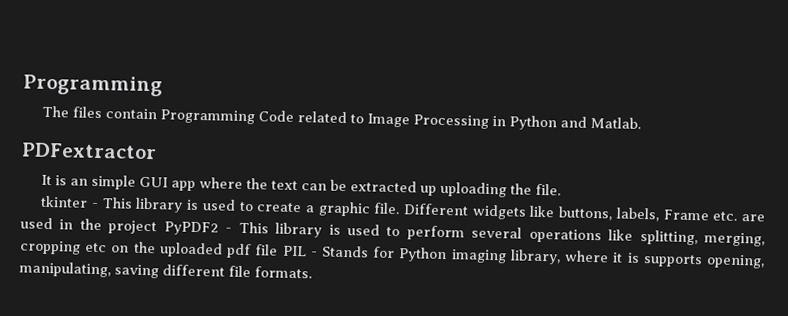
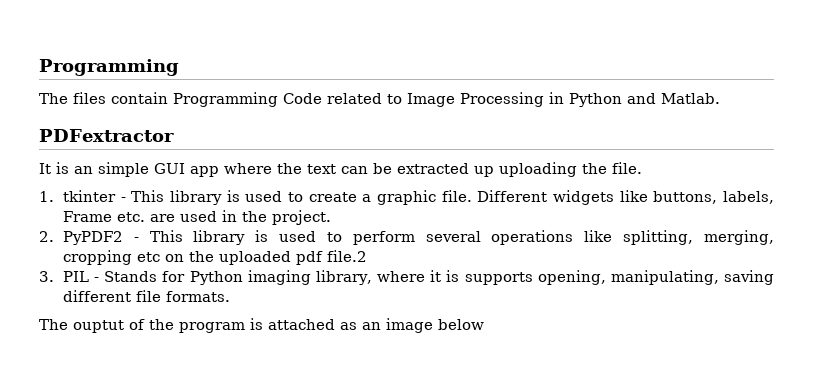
- tkinter - This library is used to create a graphic file.
+ 1. tkinter - This library is used to create a graphic file.
- Different widgets like buttons, labels, Frame etc. are used in the project PyPDF2 - This library is used to perform several operations like splitting, merging, cropping etc on the uploaded pdf file PIL - Stands for Python imaging library, where it is supports opening, manipulating, saving different file formats.
+ Different widgets like buttons, labels, Frame etc. are used in the project.
+ 2. PyPDF2 - This library is used to perform several operations like splitting, merging, cropping etc on the uploaded pdf file.2
+ 3. PIL - Stands for Python imaging library, where it is supports opening, manipulating, saving different file formats.
+ The ouptut of the program is attached as an image below

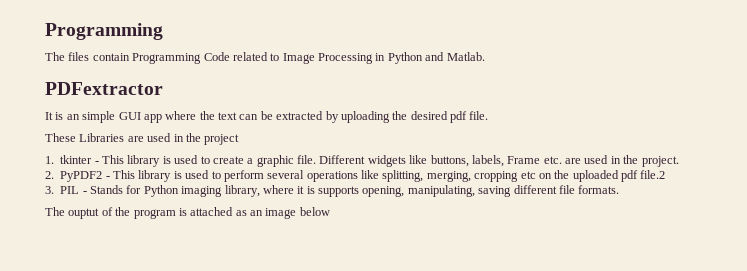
- It is an simple GUI app where the text can be extracted up uploading the file.
+ It is an simple GUI app where the text can be extracted by uploading the desired pdf file.
+ These Libraries are used in the project

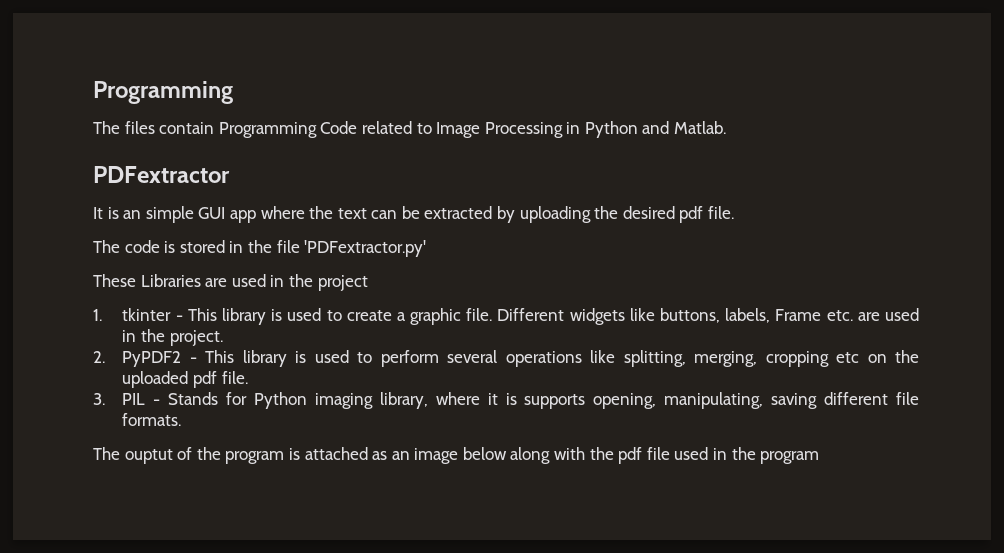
+ The code is stored in the file 'PDFextractor.py'
- 2. PyPDF2 - This library is used to perform several operations like splitting, merging, cropping etc on the uploaded pdf file.2
+ 2. PyPDF2 - This library is used to perform several operations like splitting, merging, cropping etc on the uploaded pdf file.
- The ouptut of the program is attached as an image below
+ The ouptut of the program is attached as an image below along with the pdf file used in the program

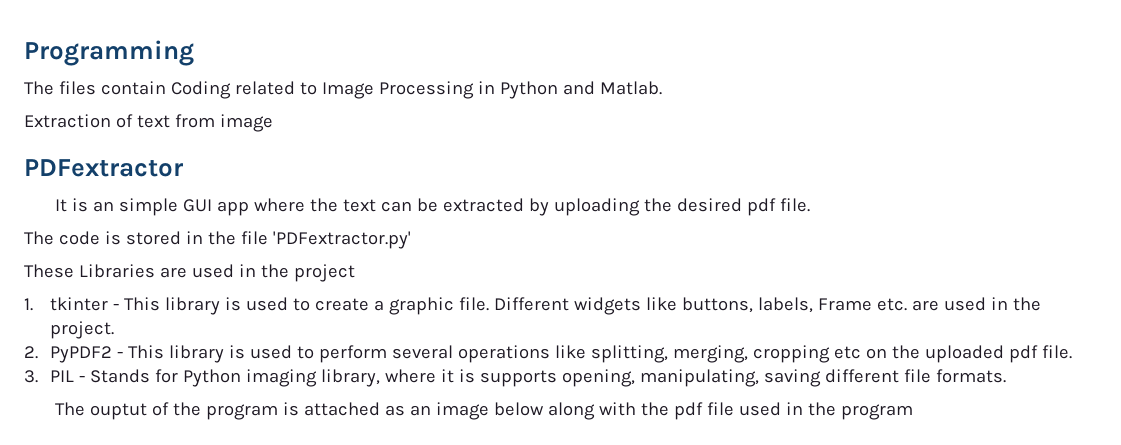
- The files contain Programming Code related to Image Processing in Python and Matlab.
+ The files contain Coding related to Image Processing in Python and Matlab.
+ Extraction of text from image

